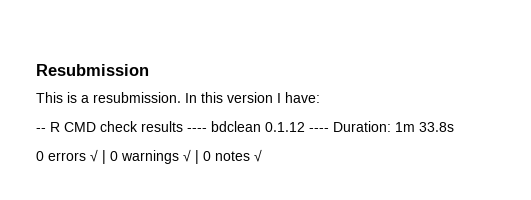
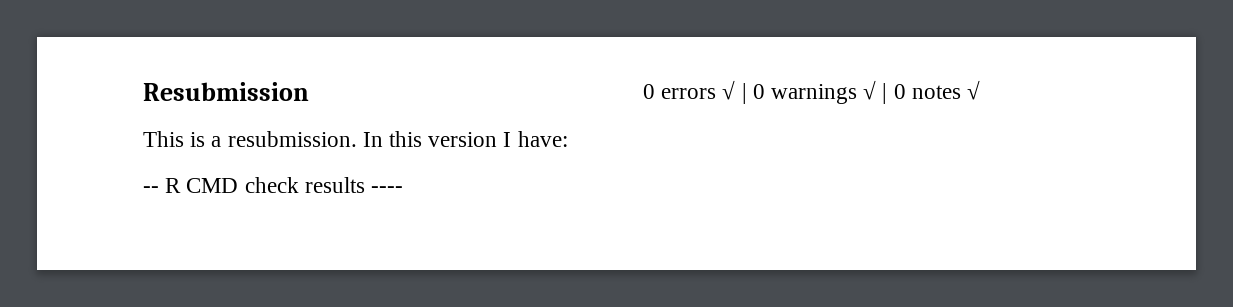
- -- R CMD check results ---- bdclean 0.1.12 ---- Duration: 1m 33.8s
+ -- R CMD check results ----

